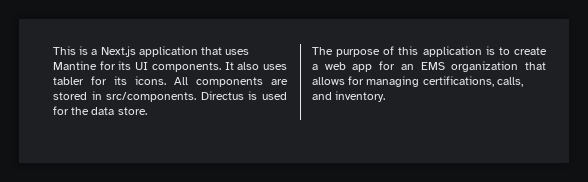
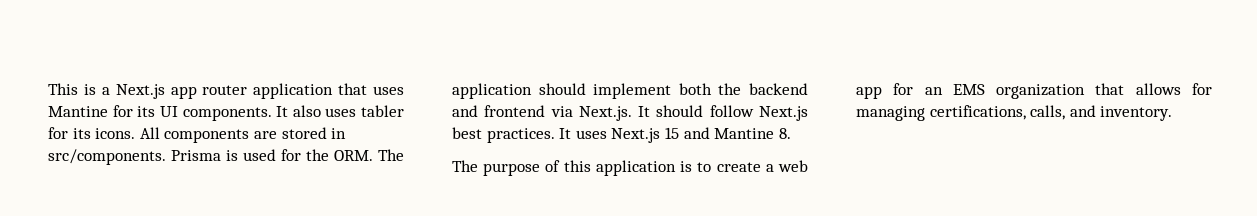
- This is a Next.js application that uses Mantine for its UI components.
+ This is a Next.js app router application that uses Mantine for its UI components.
- Directus is used for the data store.
+ Prisma is used for the ORM. The application should implement both the backend and frontend via Next.js. It should follow Next.js best practices. It uses Next.js 15 and Mantine 8.

